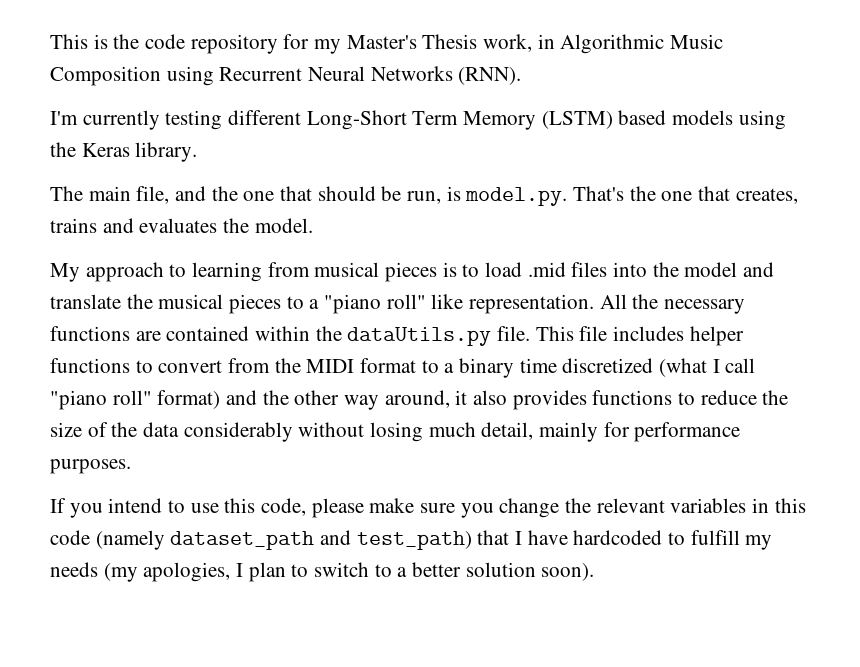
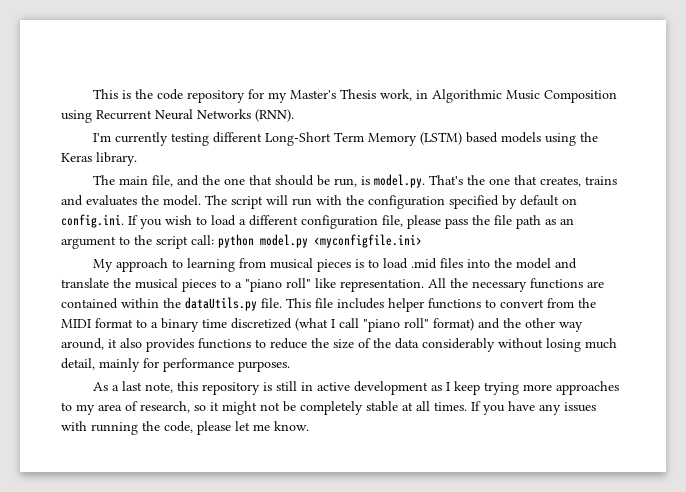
+ The script will run with the configuration specified by default on config.ini. If you wish to load a different configuration file, please pass the file path as an argument to the script call: python model.py <myconfigfile.ini>
- If you intend to use this code, please make sure you change the relevant variables in this code (namely dataset_path and test_path) that I have hardcoded to fulfill my needs (my apologies, I plan to switch to a better solution soon).
+ As a last note, this repository is still in active development as I keep trying more approaches to my area of research, so it might not be completely stable at all times. If you have any issues with running the code, please let me know.

